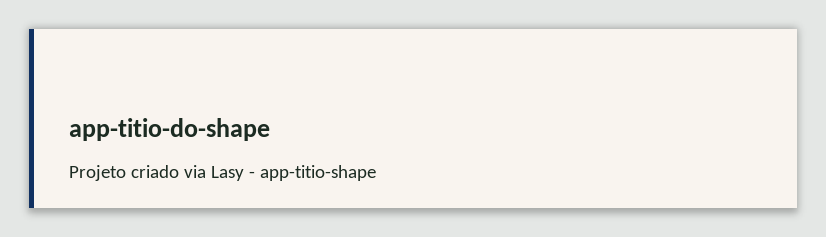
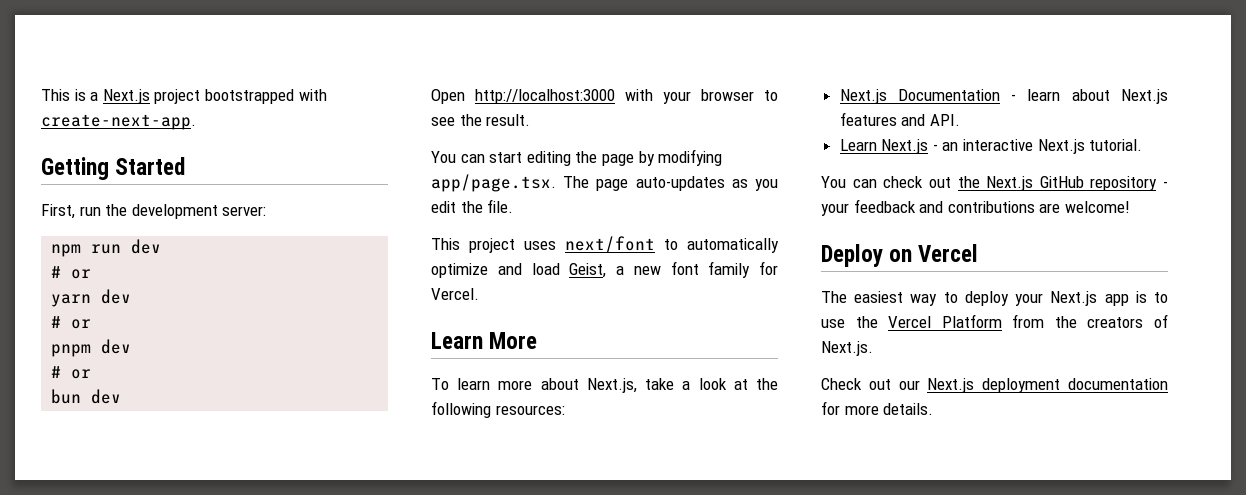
- app-titio-do-shape
- Projeto criado via Lasy - app-titio-shape
+ This is a Next.js project bootstrapped with create-next-app.
+ Getting Started
+ First, run the development server:
+ npm run dev
+ # or
+ yarn dev
+ # or
+ pnpm dev
+ # or
+ bun dev
+ Open http://localhost:3000 with your browser to see the result.
+ You can start editing the page by modifying app/page.tsx. The page auto-updates as you edit the file.
+ This project uses next/font to automatically optimize and load Geist, a new font family for Vercel.
+ Learn More
+ To learn more about Next.js, take a look at the following resources:
+ Next.js Documentation - learn about Next.js features and API.
+ Learn Next.js - an interactive Next.js tutorial.
+ You can check out the Next.js GitHub repository - your feedback and contributions are welcome!
+ Deploy on Vercel
+ The easiest way to deploy your Next.js app is to use the Vercel Platform from the creators of Next.js.
+ Check out our Next.js deployment documentation for more details.

